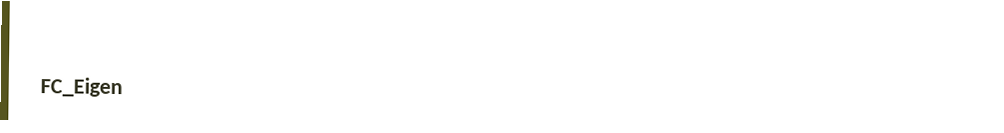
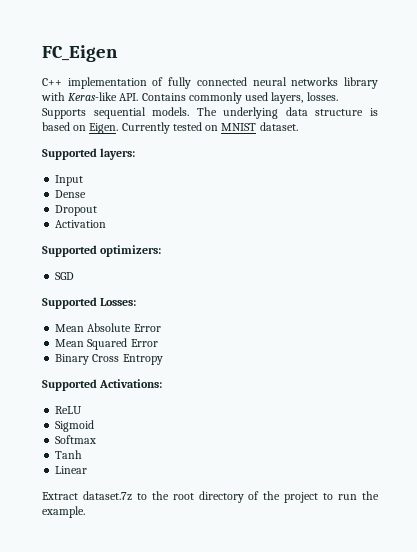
+ C++ implementation of fully connected neural networks library with Keras-like API. Contains commonly used layers, losses. Supports sequential models. The underlying data structure is based on Eigen. Currently tested on MNIST dataset.
+ Supported layers:
+ Input
+ Dense
+ Dropout
+ Activation
+ Supported optimizers:
+ SGD
+ Supported Losses:
+ Mean Absolute Error
+ Mean Squared Error
+ Binary Cross Entropy
+ Supported Activations:
+ ReLU
+ Sigmoid
+ Softmax
+ Tanh
+ Linear
+ Extract dataset.7z to the root directory of the project to run the example.

